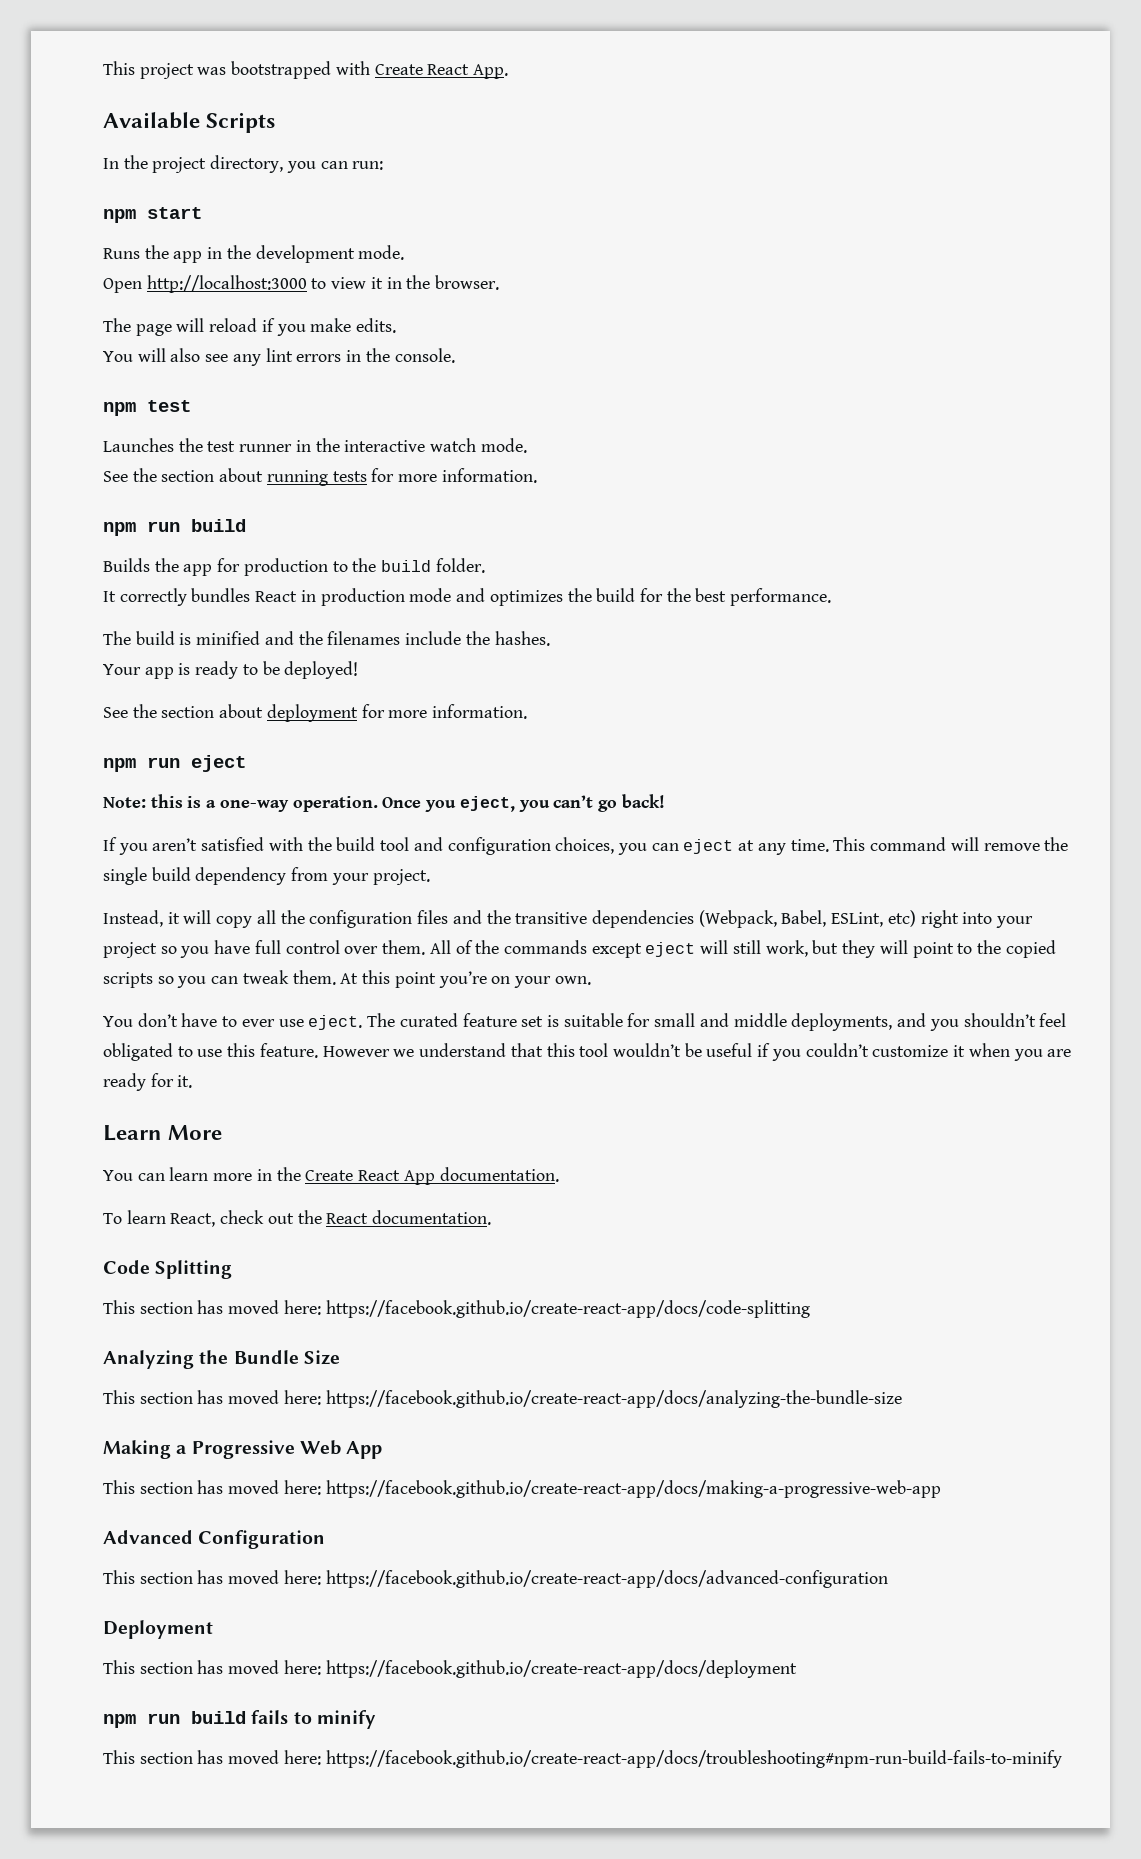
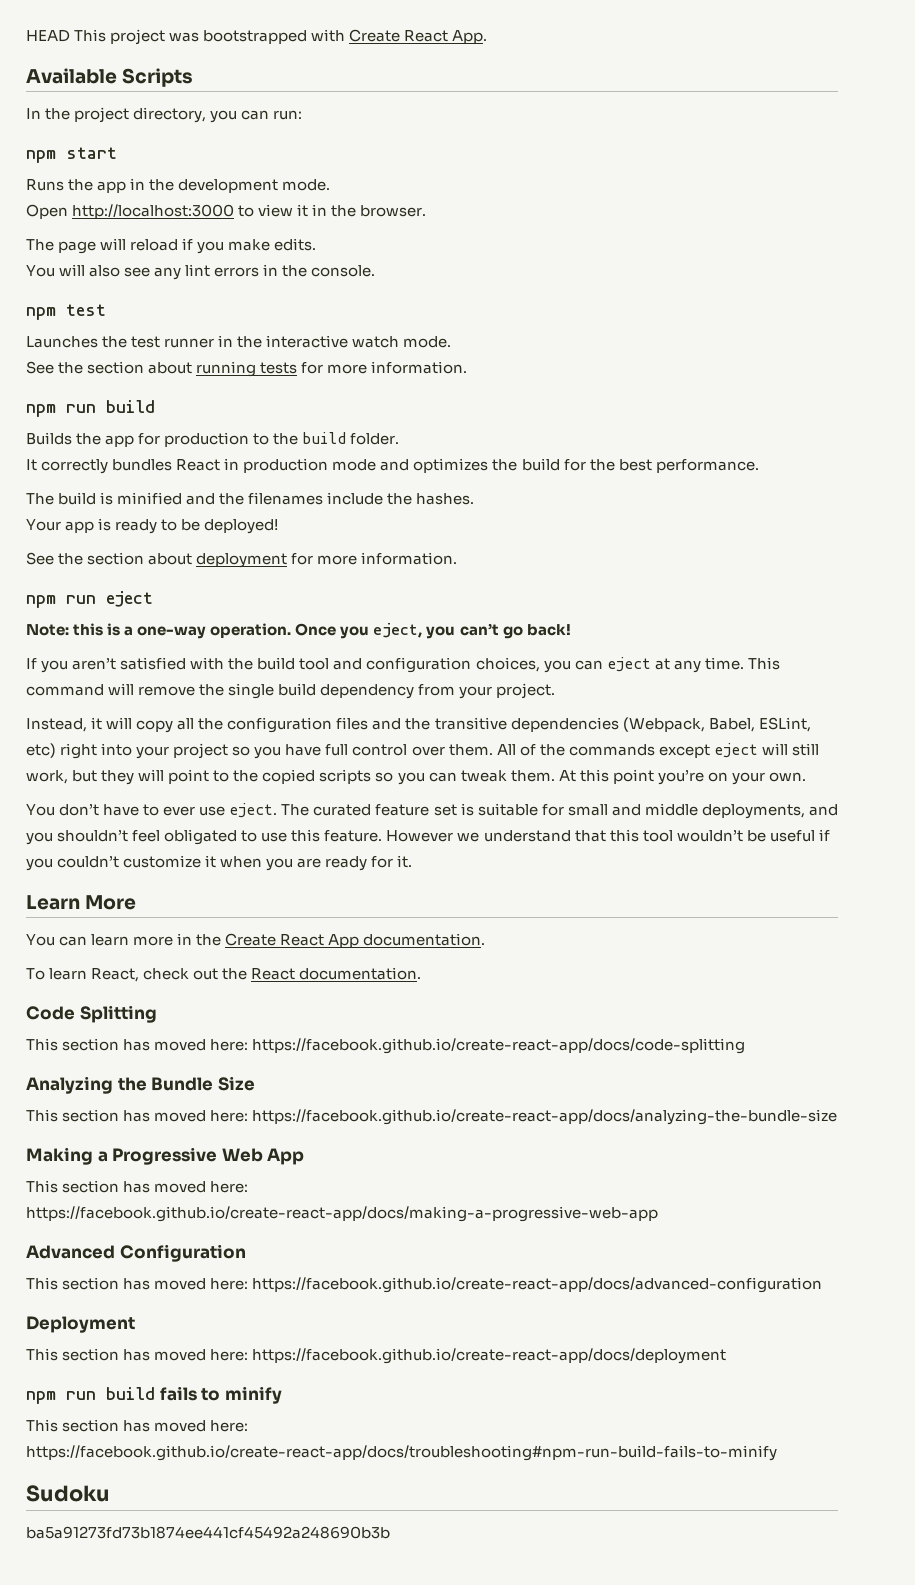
- This project was bootstrapped with Create React App.
+ HEAD This project was bootstrapped with Create React App.
+ Sudoku
+ ba5a91273fd73b1874ee441cf45492a248690b3b

